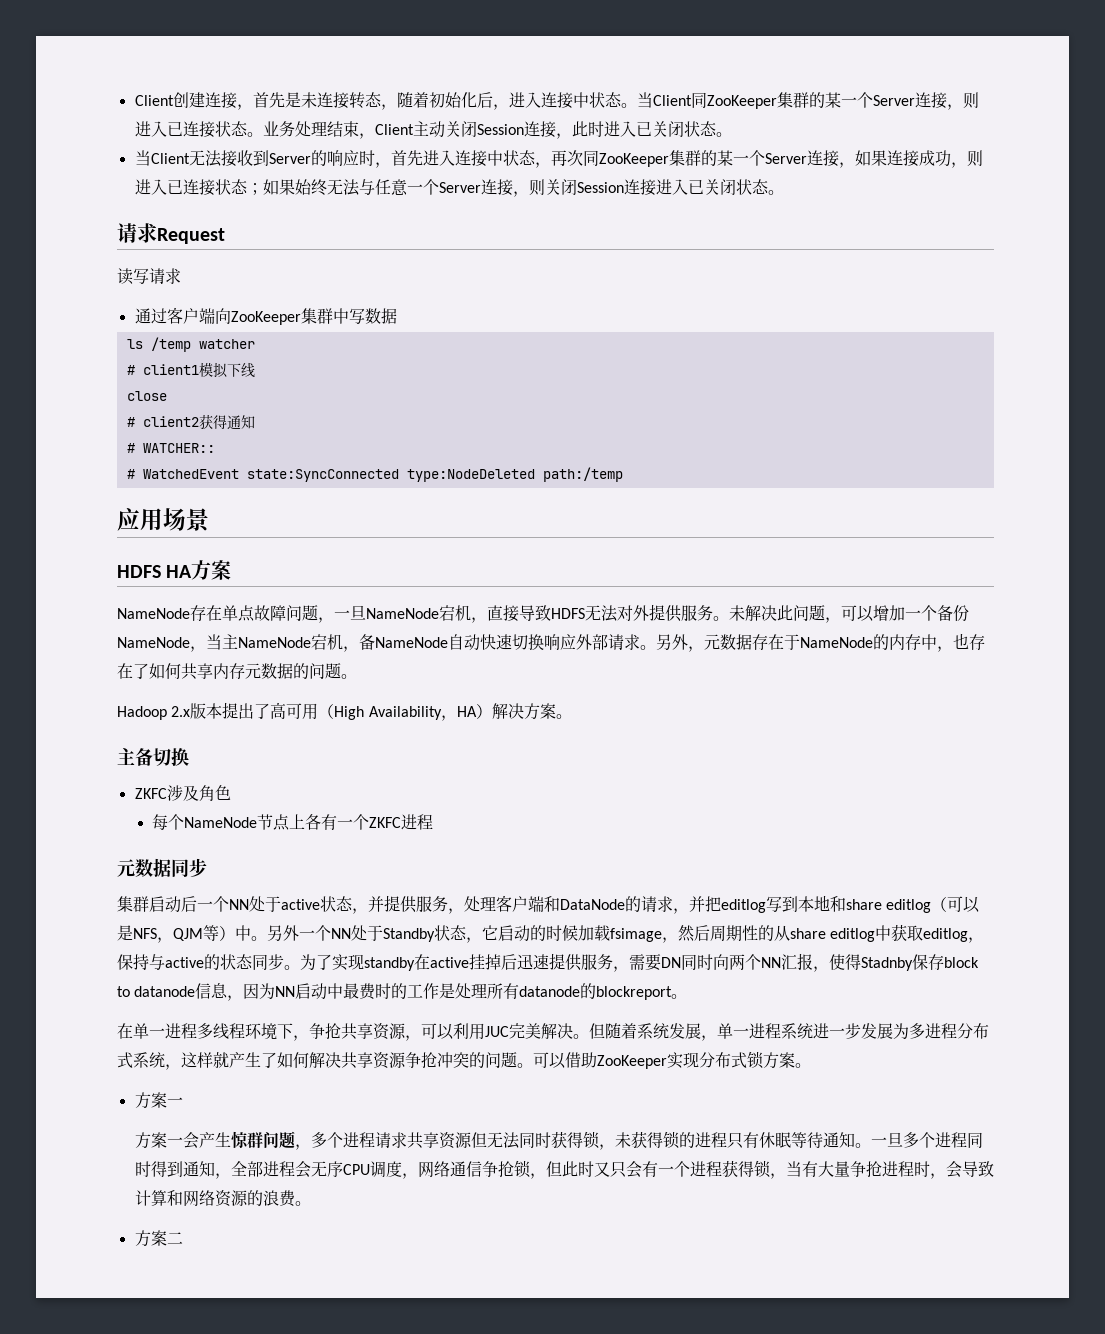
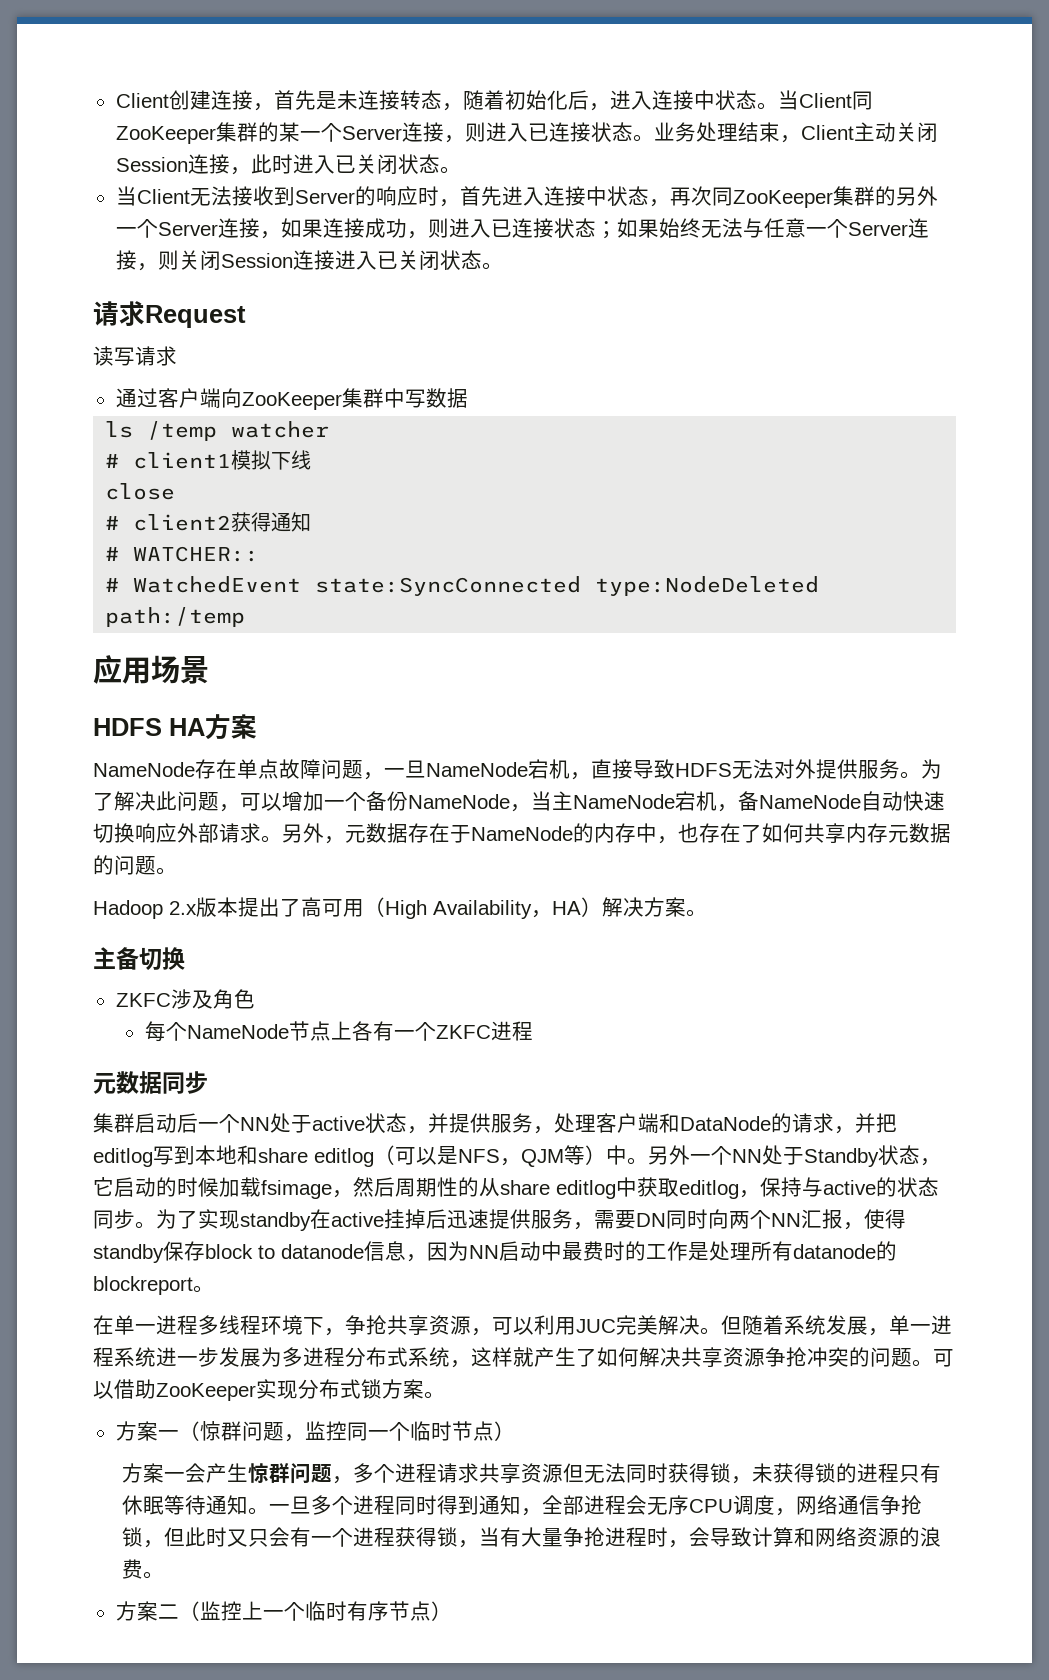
- 当Client无法接收到Server的响应时，首先进入连接中状态，再次同ZooKeeper集群的某一个Server连接，如果连接成功，则进入已连接状态；如果始终无法与任意一个Server连接，则关闭Session连接进入已关闭状态。
+ 当Client无法接收到Server的响应时，首先进入连接中状态，再次同ZooKeeper集群的另外一个Server连接，如果连接成功，则进入已连接状态；如果始终无法与任意一个Server连接，则关闭Session连接进入已关闭状态。
- 未解决此问题，可以增加一个备份NameNode，当主NameNode宕机，备NameNode自动快速切换响应外部请求。
+ 为了解决此问题，可以增加一个备份NameNode，当主NameNode宕机，备NameNode自动快速切换响应外部请求。
- 为了实现standby在active挂掉后迅速提供服务，需要DN同时向两个NN汇报，使得Stadnby保存block to datanode信息，因为NN启动中最费时的工作是处理所有datanode的blockreport。
+ 为了实现standby在active挂掉后迅速提供服务，需要DN同时向两个NN汇报，使得standby保存block to datanode信息，因为NN启动中最费时的工作是处理所有datanode的blockreport。
  可以借助ZooKeeper实现分布式锁方案。
- 方案一
+ 方案一（惊群问题，监控同一个临时节点）
- 方案二
+ 方案二（监控上一个临时有序节点）

